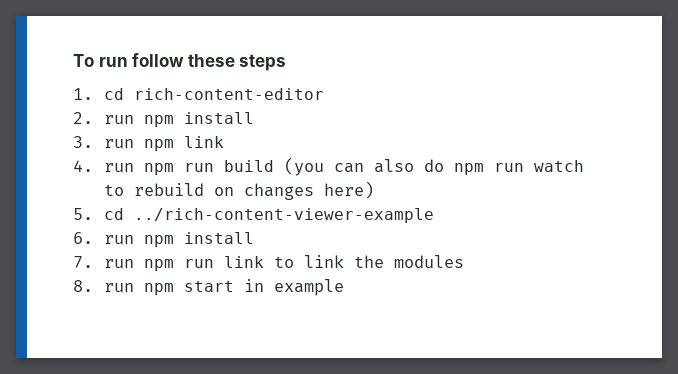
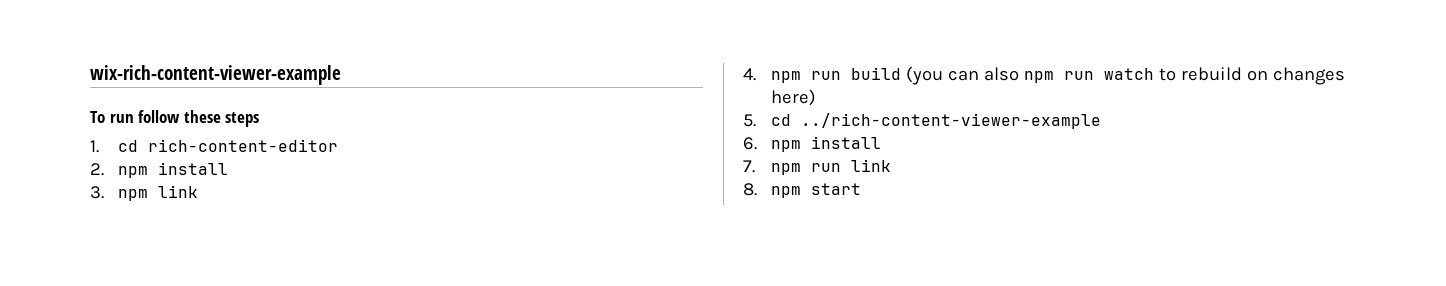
+ wix-rich-content-viewer-example
- 2. run npm install
+ 2. npm install
- 3. run npm link
+ 3. npm link
- 4. run npm run build (you can also do npm run watch to rebuild on changes here)
+ 4. npm run build (you can also npm run watch to rebuild on changes here)
- 6. run npm install
+ 6. npm install
- 7. run npm run link to link the modules
+ 7. npm run link
- 8. run npm start in example
+ 8. npm start

